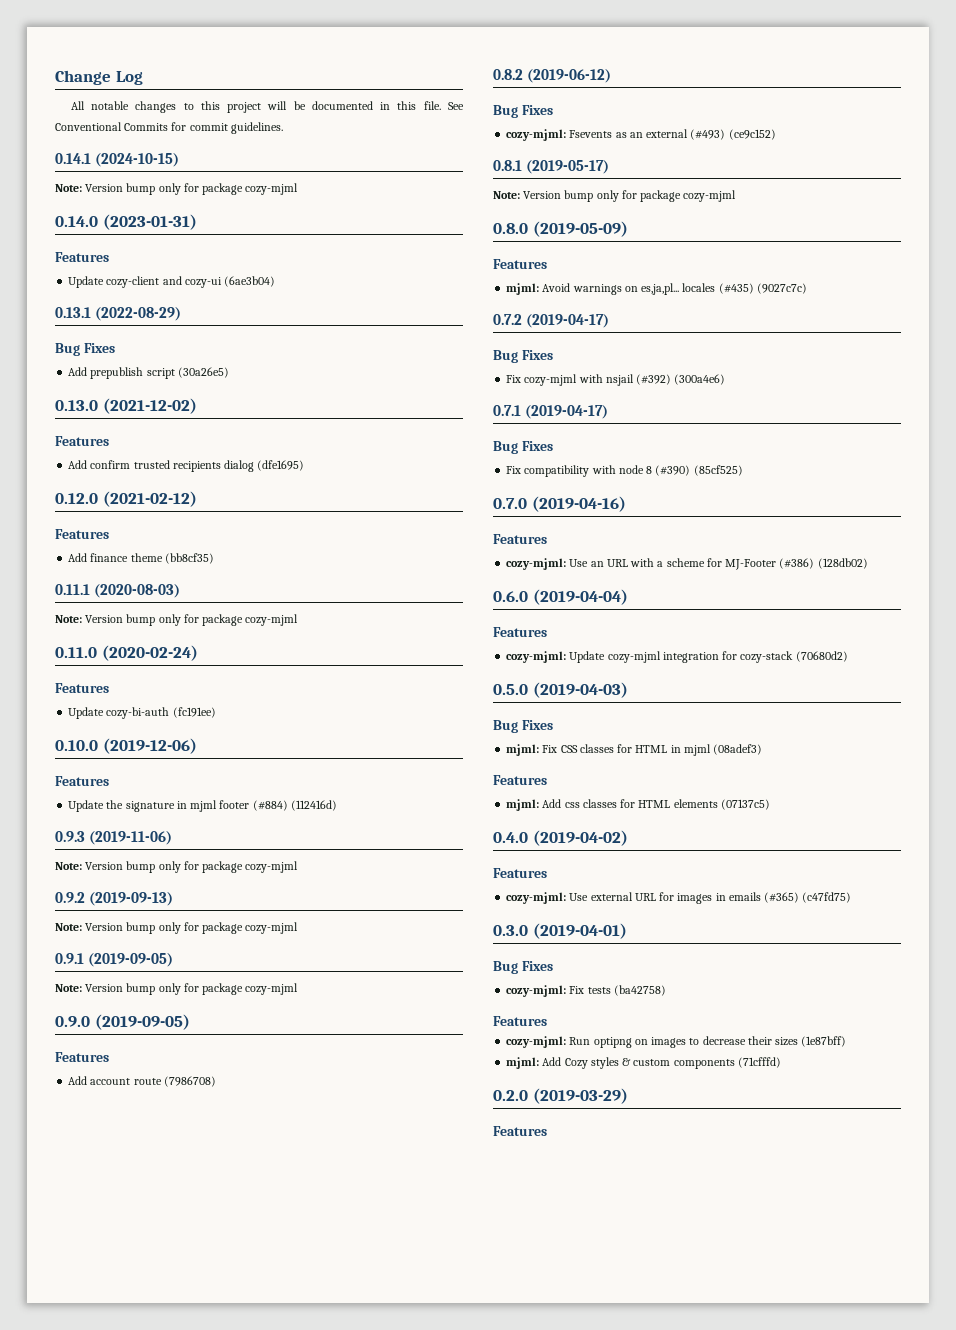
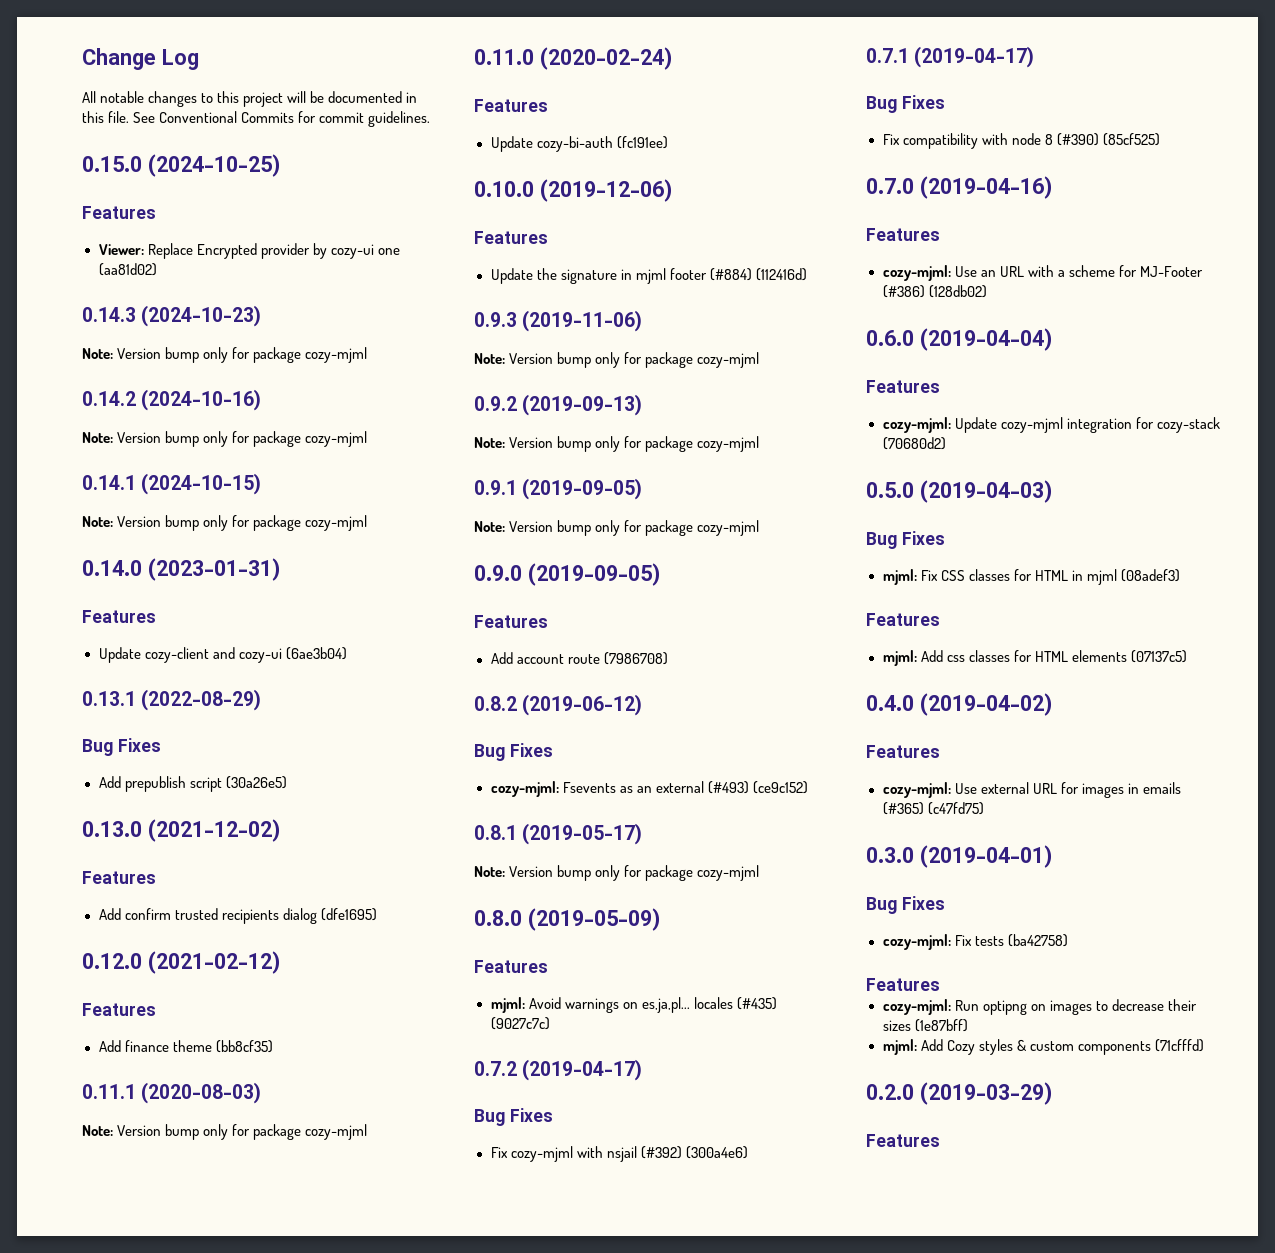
+ 0.15.0 (2024-10-25)
+ Features
+ Viewer: Replace Encrypted provider by cozy-ui one (aa81d02)
+ 0.14.3 (2024-10-23)
+ Note: Version bump only for package cozy-mjml
+ 0.14.2 (2024-10-16)
+ Note: Version bump only for package cozy-mjml

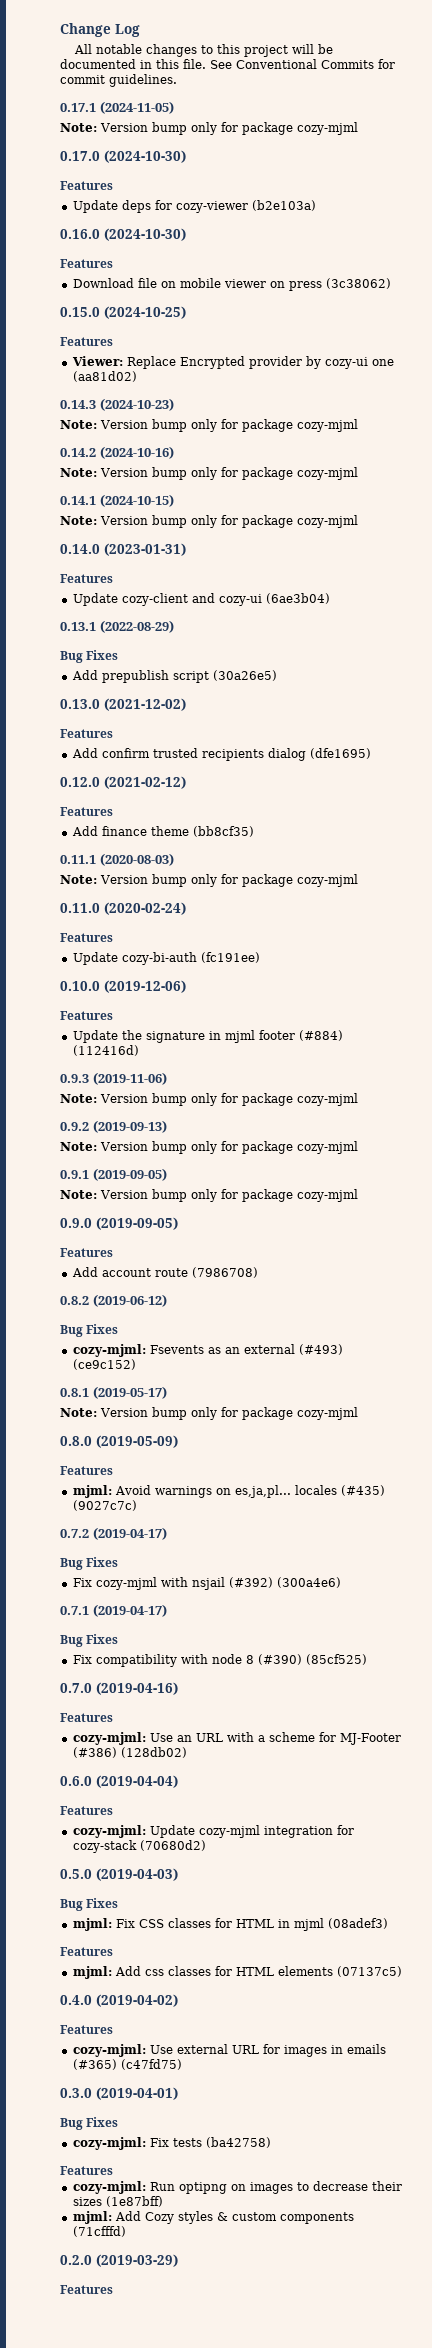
+ 0.17.1 (2024-11-05)
+ Note: Version bump only for package cozy-mjml
+ 0.17.0 (2024-10-30)
+ Features
+ Update deps for cozy-viewer (b2e103a)
+ 0.16.0 (2024-10-30)
+ Features
+ Download file on mobile viewer on press (3c38062)

